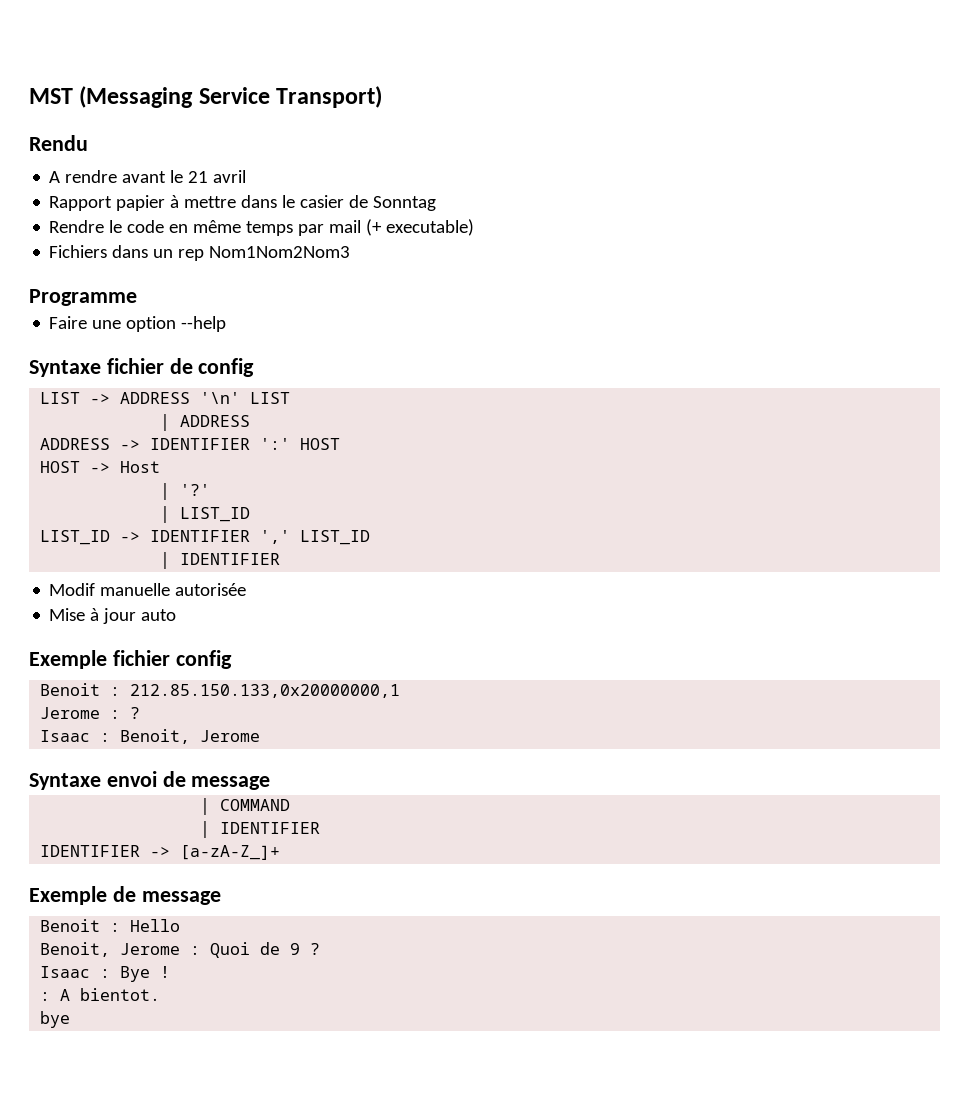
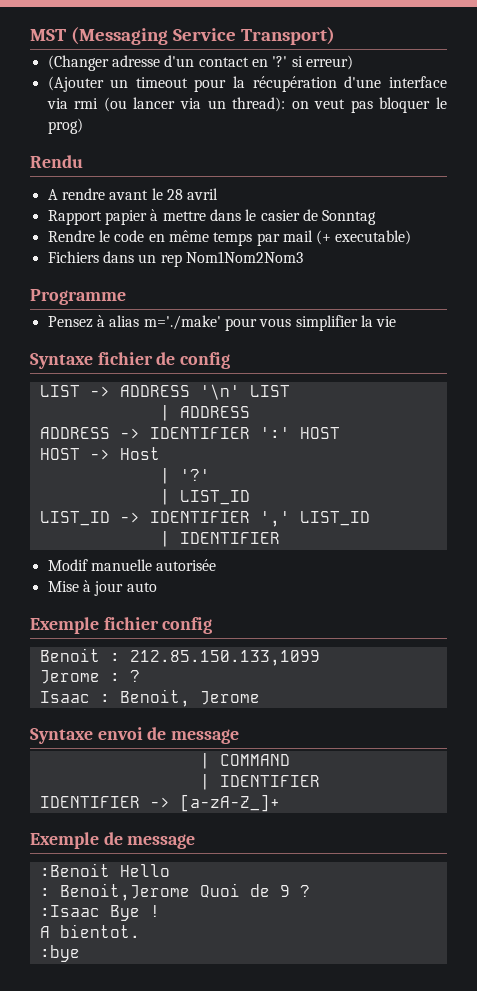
+ (Changer adresse d'un contact en '?' si erreur)
+ (Ajouter un timeout pour la récupération d'une interface via rmi (ou lancer via un thread): on veut pas bloquer le prog)
- A rendre avant le 21 avril
+ A rendre avant le 28 avril
- Faire une option --help
+ Pensez à alias m='./make' pour vous simplifier la vie
- Benoit : 212.85.150.133,0x20000000,1
+ Benoit : 212.85.150.133,1099
- Benoit : Hello
+ :Benoit Hello
- Benoit, Jerome : Quoi de 9 ?
+ : Benoit,Jerome Quoi de 9 ?
- Isaac : Bye !
+ :Isaac Bye !
- : A bientot.
+ A bientot.
- bye
+ :bye

